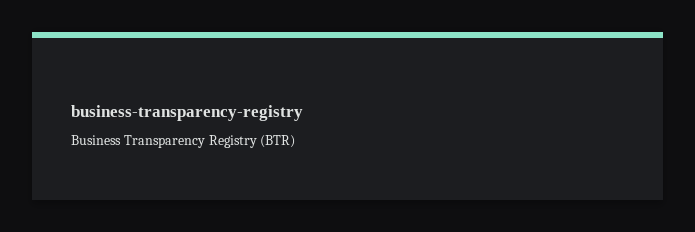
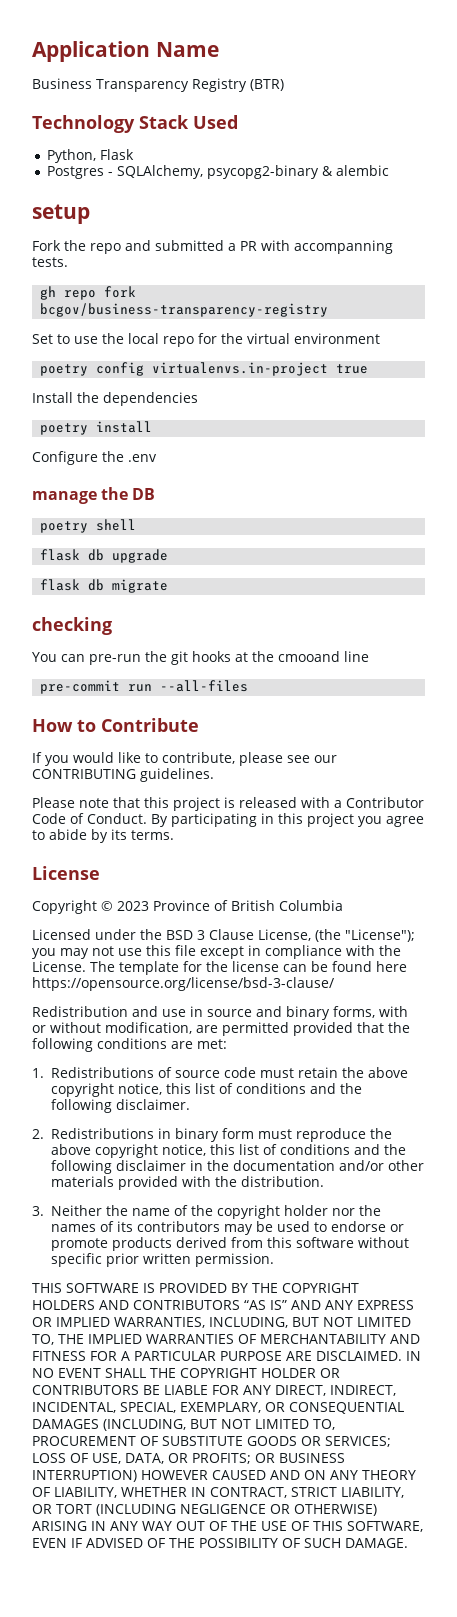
- business-transparency-registry
+ Application Name
+ Technology Stack Used
+ Python, Flask
+ Postgres - SQLAlchemy, psycopg2-binary & alembic
+ setup
+ Fork the repo and submitted a PR with accompanning tests.
+ gh repo fork bcgov/business-transparency-registry
+ Set to use the local repo for the virtual environment
+ poetry config virtualenvs.in-project true
+ Install the dependencies
+ poetry install
+ Configure the .env
+ manage the DB
+ poetry shell
+ flask db upgrade
+ flask db migrate
+ checking
+ You can pre-run the git hooks at the cmooand line
+ pre-commit run --all-files
+ How to Contribute
+ If you would like to contribute, please see our CONTRIBUTING guidelines.
+ Please note that this project is released with a Contributor Code of Conduct. By participating in this project you agree to abide by its terms.
+ License
+ Copyright © 2023 Province of British Columbia
+ Licensed under the BSD 3 Clause License, (the "License"); you may not use this file except in compliance with the License. The template for the license can be found here https://opensource.org/license/bsd-3-clause/
+ Redistribution and use in source and binary forms, with or without modification, are permitted provided that the following conditions are met:
+ 1. Redistributions of source code must retain the above copyright notice, this list of conditions and the following disclaimer.
+ 2. Redistributions in binary form must reproduce the above copyright notice, this list of conditions and the following disclaimer in the documentation and/or other materials provided with the distribution.
+ 3. Neither the name of the copyright holder nor the names of its contributors may be used to endorse or promote products derived from this software without specific prior written permission.
+ THIS SOFTWARE IS PROVIDED BY THE COPYRIGHT HOLDERS AND CONTRIBUTORS “AS IS” AND ANY EXPRESS OR IMPLIED WARRANTIES, INCLUDING, BUT NOT LIMITED TO, THE IMPLIED WARRANTIES OF MERCHANTABILITY AND FITNESS FOR A PARTICULAR PURPOSE ARE DISCLAIMED. IN NO EVENT SHALL THE COPYRIGHT HOLDER OR CONTRIBUTORS BE LIABLE FOR ANY DIRECT, INDIRECT, INCIDENTAL, SPECIAL, EXEMPLARY, OR CONSEQUENTIAL DAMAGES (INCLUDING, BUT NOT LIMITED TO, PROCUREMENT OF SUBSTITUTE GOODS OR SERVICES; LOSS OF USE, DATA, OR PROFITS; OR BUSINESS INTERRUPTION) HOWEVER CAUSED AND ON ANY THEORY OF LIABILITY, WHETHER IN CONTRACT, STRICT LIABILITY, OR TORT (INCLUDING NEGLIGENCE OR OTHERWISE) ARISING IN ANY WAY OUT OF THE USE OF THIS SOFTWARE, EVEN IF ADVISED OF THE POSSIBILITY OF SUCH DAMAGE.

